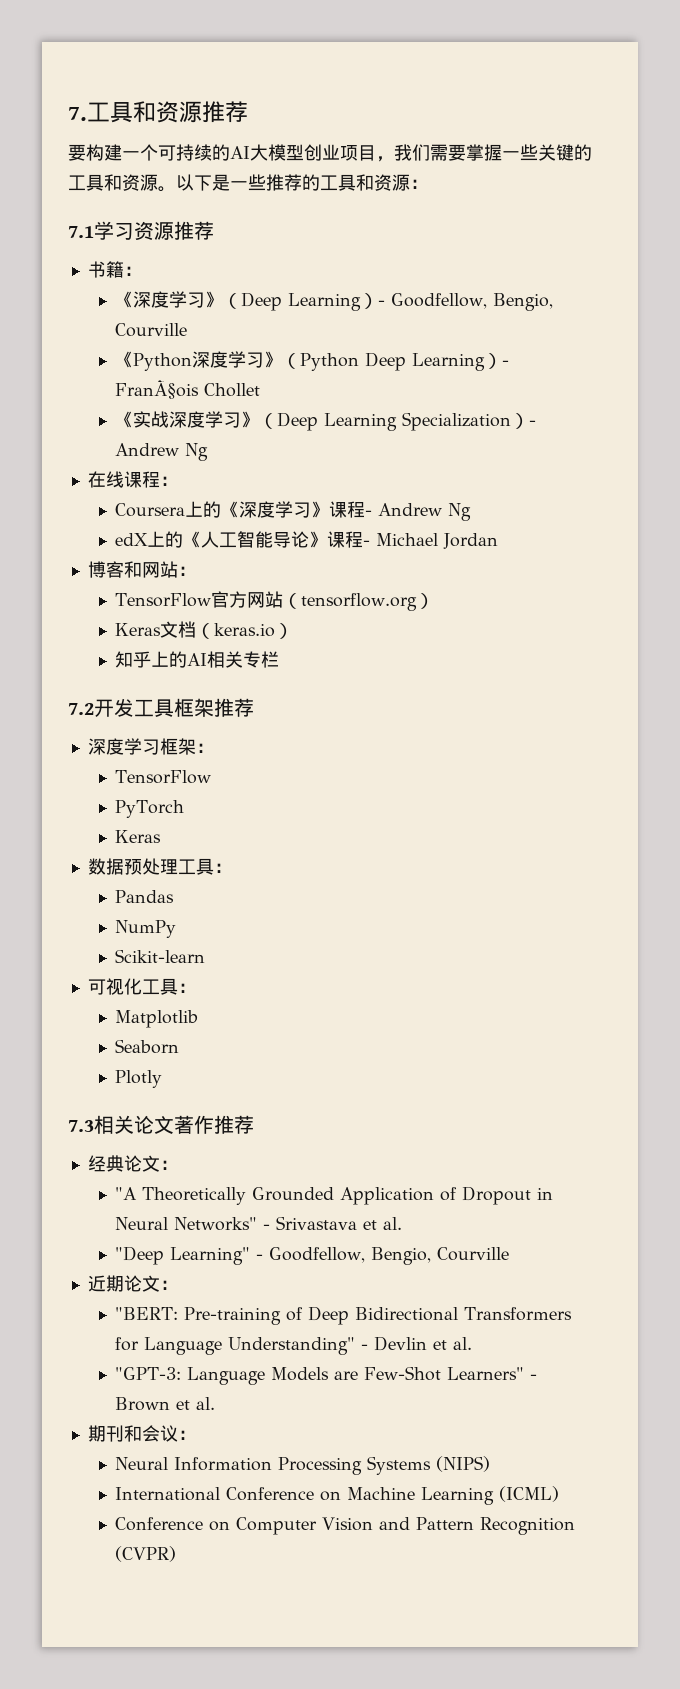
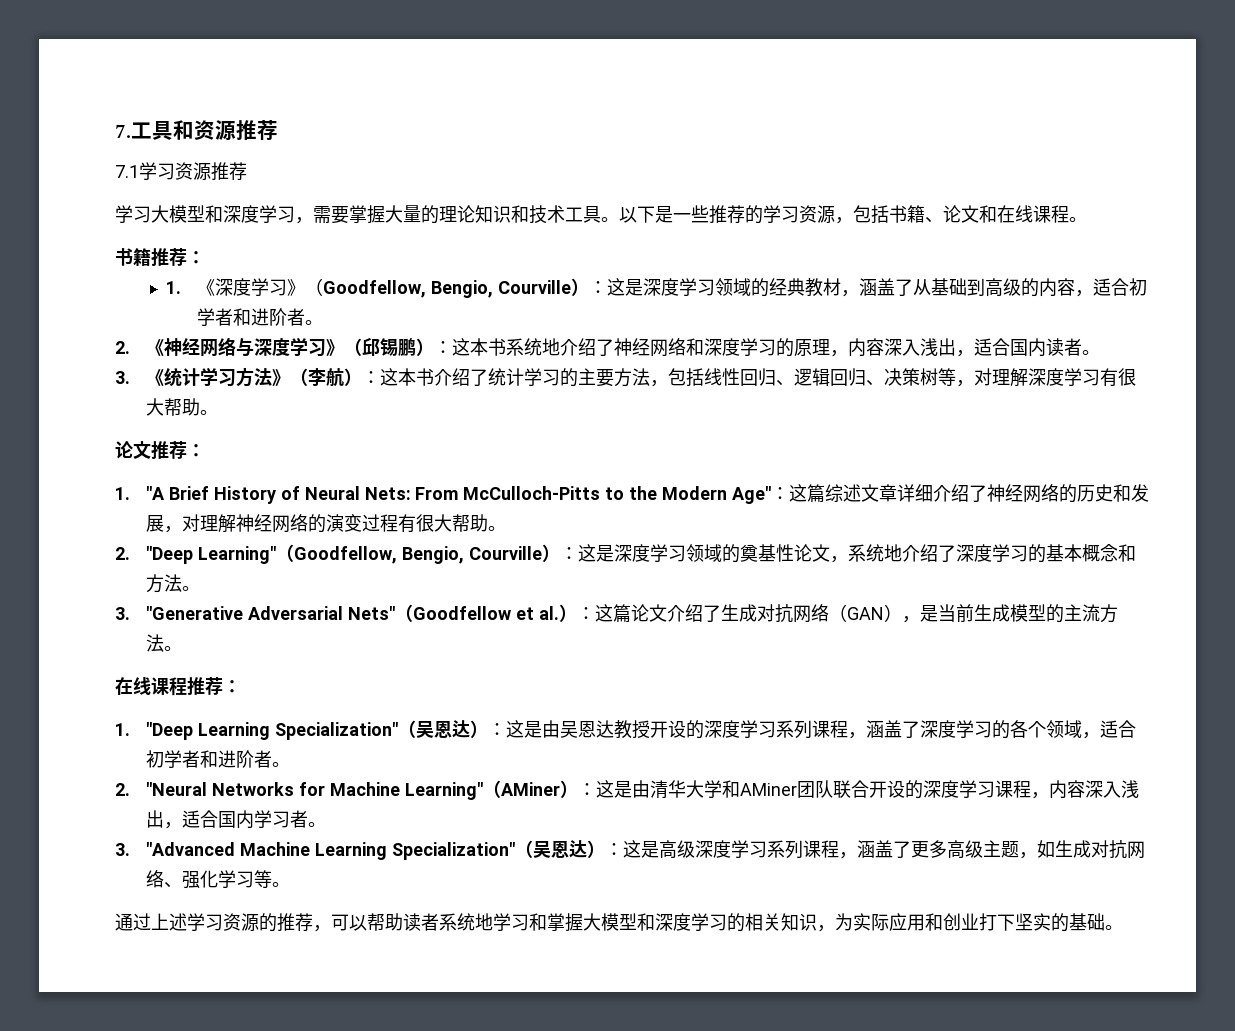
- 要构建一个可持续的AI大模型创业项目，我们需要掌握一些关键的工具和资源。
+ 7.1学习资源推荐
+ 学习大模型和深度学习，需要掌握大量的理论知识和技术工具。
- 以下是一些推荐的工具和资源：
- 7.1学习资源推荐
- 书籍：
- 《深度学习》（Deep Learning）- Goodfellow, Bengio, Courville
- 《Python深度学习》（Python Deep Learning）- FranÃ§ois Chollet
- 《实战深度学习》（Deep Learning Specialization）- Andrew Ng
- 在线课程：
- Coursera上的《深度学习》课程- Andrew Ng
- edX上的《人工智能导论》课程- Michael Jordan
- 博客和网站：
- TensorFlow官方网站（tensorflow.org）
- Keras文档（keras.io）
- 知乎上的AI相关专栏
- 7.2开发工具框架推荐
- 深度学习框架：
- TensorFlow
- PyTorch
- Keras
- 数据预处理工具：
- Pandas
- NumPy
- Scikit-learn
- 可视化工具：
- Matplotlib
- Seaborn
- Plotly
- 7.3相关论文著作推荐
- 经典论文：
- "A Theoretically Grounded Application of Dropout in Neural Networks" - Srivastava et al.
- "Deep Learning" - Goodfellow, Bengio, Courville
- 近期论文：
- "BERT: Pre-training of Deep Bidirectional Transformers for Language Understanding" - Devlin et al.
- "GPT-3: Language Models are Few-Shot Learners" - Brown et al.
- 期刊和会议：
- Neural Information Processing Systems (NIPS)
- International Conference on Machine Learning (ICML)
- Conference on Computer Vision and Pattern Recognition (CVPR)
+ 以下是一些推荐的学习资源，包括书籍、论文和在线课程。
+ 书籍推荐：
+ 1.《深度学习》（Goodfellow, Bengio, Courville）：这是深度学习领域的经典教材，涵盖了从基础到高级的内容，适合初学者和进阶者。
+ 2.《神经网络与深度学习》（邱锡鹏）：这本书系统地介绍了神经网络和深度学习的原理，内容深入浅出，适合国内读者。
+ 3.《统计学习方法》（李航）：这本书介绍了统计学习的主要方法，包括线性回归、逻辑回归、决策树等，对理解深度学习有很大帮助。
+ 论文推荐：
+ 1. "A Brief History of Neural Nets: From McCulloch-Pitts to the Modern Age"：这篇综述文章详细介绍了神经网络的历史和发展，对理解神经网络的演变过程有很大帮助。
+ 2. "Deep Learning"（Goodfellow, Bengio, Courville）：这是深度学习领域的奠基性论文，系统地介绍了深度学习的基本概念和方法。
+ 3. "Generative Adversarial Nets"（Goodfellow et al.）：这篇论文介绍了生成对抗网络（GAN），是当前生成模型的主流方法。
+ 在线课程推荐：
+ 1. "Deep Learning Specialization"（吴恩达）：这是由吴恩达教授开设的深度学习系列课程，涵盖了深度学习的各个领域，适合初学者和进阶者。
+ 2. "Neural Networks for Machine Learning"（AMiner）：这是由清华大学和AMiner团队联合开设的深度学习课程，内容深入浅出，适合国内学习者。
+ 3. "Advanced Machine Learning Specialization"（吴恩达）：这是高级深度学习系列课程，涵盖了更多高级主题，如生成对抗网络、强化学习等。
+ 通过上述学习资源的推荐，可以帮助读者系统地学习和掌握大模型和深度学习的相关知识，为实际应用和创业打下坚实的基础。

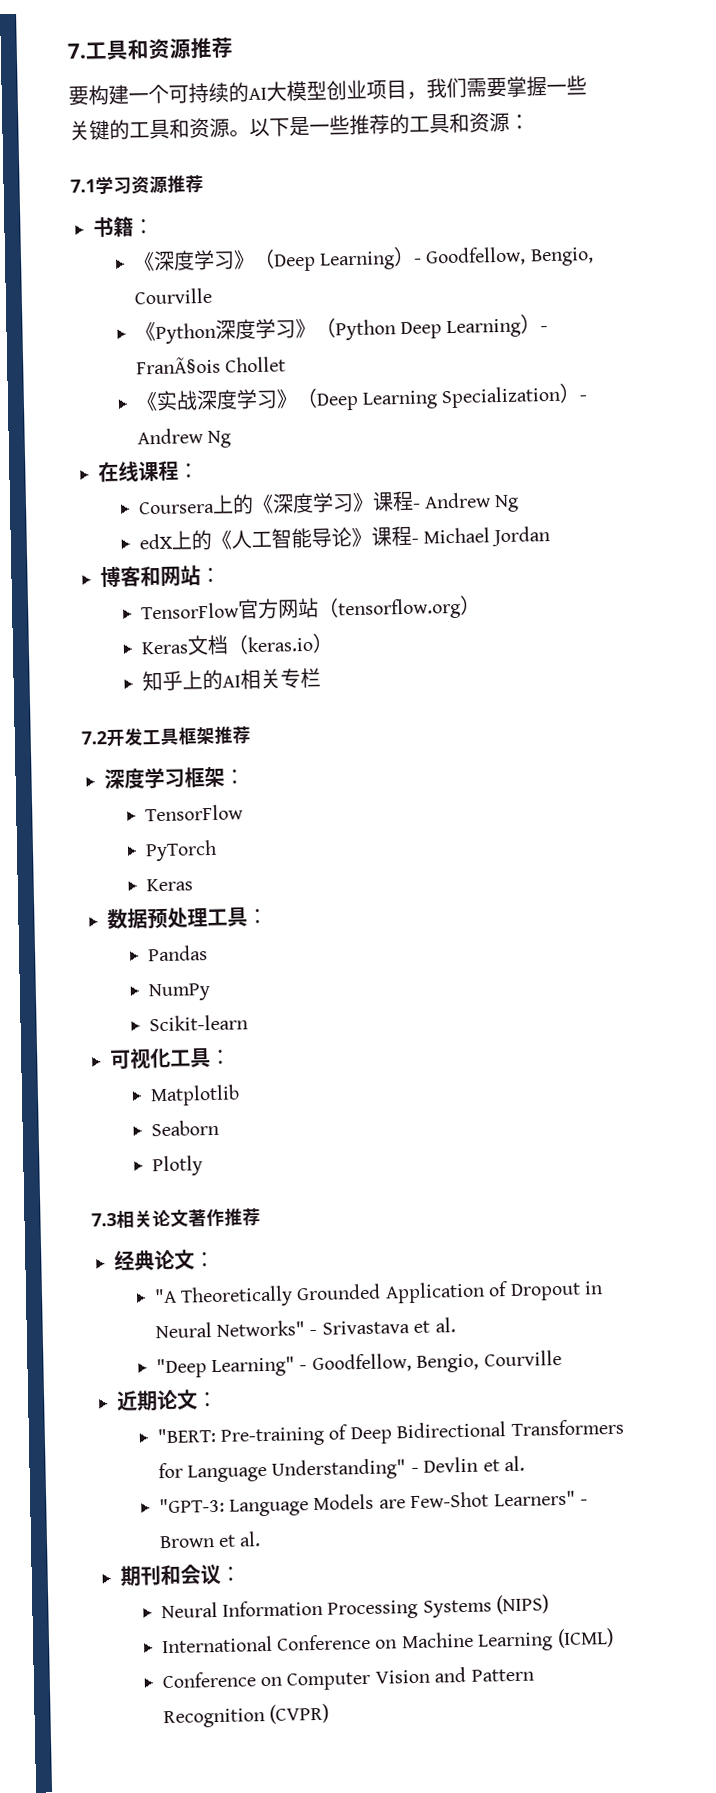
- 7.1学习资源推荐
- 学习大模型和深度学习，需要掌握大量的理论知识和技术工具。
+ 要构建一个可持续的AI大模型创业项目，我们需要掌握一些关键的工具和资源。
- 以下是一些推荐的学习资源，包括书籍、论文和在线课程。
- 书籍推荐：
- 1.《深度学习》（Goodfellow, Bengio, Courville）：这是深度学习领域的经典教材，涵盖了从基础到高级的内容，适合初学者和进阶者。
- 2.《神经网络与深度学习》（邱锡鹏）：这本书系统地介绍了神经网络和深度学习的原理，内容深入浅出，适合国内读者。
- 3.《统计学习方法》（李航）：这本书介绍了统计学习的主要方法，包括线性回归、逻辑回归、决策树等，对理解深度学习有很大帮助。
- 论文推荐：
- 1. "A Brief History of Neural Nets: From McCulloch-Pitts to the Modern Age"：这篇综述文章详细介绍了神经网络的历史和发展，对理解神经网络的演变过程有很大帮助。
- 2. "Deep Learning"（Goodfellow, Bengio, Courville）：这是深度学习领域的奠基性论文，系统地介绍了深度学习的基本概念和方法。
- 3. "Generative Adversarial Nets"（Goodfellow et al.）：这篇论文介绍了生成对抗网络（GAN），是当前生成模型的主流方法。
- 在线课程推荐：
- 1. "Deep Learning Specialization"（吴恩达）：这是由吴恩达教授开设的深度学习系列课程，涵盖了深度学习的各个领域，适合初学者和进阶者。
- 2. "Neural Networks for Machine Learning"（AMiner）：这是由清华大学和AMiner团队联合开设的深度学习课程，内容深入浅出，适合国内学习者。
- 3. "Advanced Machine Learning Specialization"（吴恩达）：这是高级深度学习系列课程，涵盖了更多高级主题，如生成对抗网络、强化学习等。
- 通过上述学习资源的推荐，可以帮助读者系统地学习和掌握大模型和深度学习的相关知识，为实际应用和创业打下坚实的基础。
+ 以下是一些推荐的工具和资源：
+ 7.1学习资源推荐
+ 书籍：
+ 《深度学习》（Deep Learning）- Goodfellow, Bengio, Courville
+ 《Python深度学习》（Python Deep Learning）- FranÃ§ois Chollet
+ 《实战深度学习》（Deep Learning Specialization）- Andrew Ng
+ 在线课程：
+ Coursera上的《深度学习》课程- Andrew Ng
+ edX上的《人工智能导论》课程- Michael Jordan
+ 博客和网站：
+ TensorFlow官方网站（tensorflow.org）
+ Keras文档（keras.io）
+ 知乎上的AI相关专栏
+ 7.2开发工具框架推荐
+ 深度学习框架：
+ TensorFlow
+ PyTorch
+ Keras
+ 数据预处理工具：
+ Pandas
+ NumPy
+ Scikit-learn
+ 可视化工具：
+ Matplotlib
+ Seaborn
+ Plotly
+ 7.3相关论文著作推荐
+ 经典论文：
+ "A Theoretically Grounded Application of Dropout in Neural Networks" - Srivastava et al.
+ "Deep Learning" - Goodfellow, Bengio, Courville
+ 近期论文：
+ "BERT: Pre-training of Deep Bidirectional Transformers for Language Understanding" - Devlin et al.
+ "GPT-3: Language Models are Few-Shot Learners" - Brown et al.
+ 期刊和会议：
+ Neural Information Processing Systems (NIPS)
+ International Conference on Machine Learning (ICML)
+ Conference on Computer Vision and Pattern Recognition (CVPR)

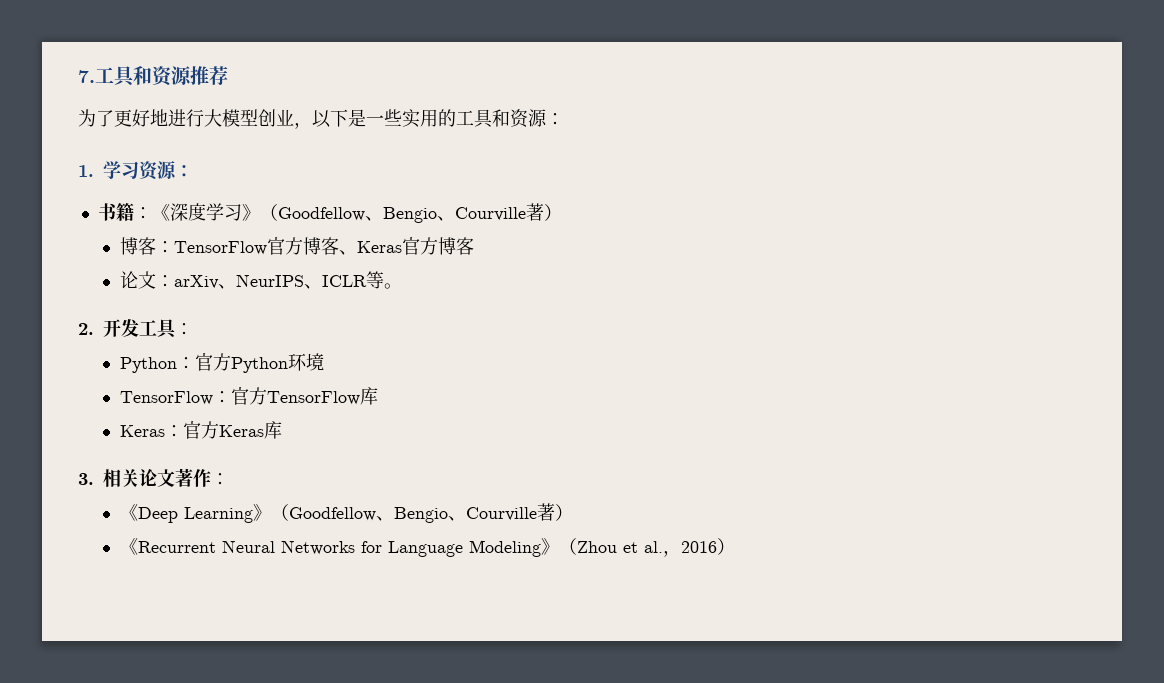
- 要构建一个可持续的AI大模型创业项目，我们需要掌握一些关键的工具和资源。以下是一些推荐的工具和资源：
+ 为了更好地进行大模型创业，以下是一些实用的工具和资源：
- 7.1学习资源推荐
+ 1.学习资源：
- 书籍：
- 《深度学习》（Deep Learning）- Goodfellow, Bengio, Courville
- 《Python深度学习》（Python Deep Learning）- FranÃ§ois Chollet
- 《实战深度学习》（Deep Learning Specialization）- Andrew Ng
- 在线课程：
- Coursera上的《深度学习》课程- Andrew Ng
- edX上的《人工智能导论》课程- Michael Jordan
- 博客和网站：
- TensorFlow官方网站（tensorflow.org）
- Keras文档（keras.io）
- 知乎上的AI相关专栏
- 7.2开发工具框架推荐
- 深度学习框架：
- TensorFlow
- PyTorch
- Keras
- 数据预处理工具：
- Pandas
- NumPy
- Scikit-learn
- 可视化工具：
- Matplotlib
- Seaborn
- Plotly
- 7.3相关论文著作推荐
- 经典论文：
- "A Theoretically Grounded Application of Dropout in Neural Networks" - Srivastava et al.
- "Deep Learning" - Goodfellow, Bengio, Courville
- 近期论文：
- "BERT: Pre-training of Deep Bidirectional Transformers for Language Understanding" - Devlin et al.
- "GPT-3: Language Models are Few-Shot Learners" - Brown et al.
- 期刊和会议：
- Neural Information Processing Systems (NIPS)
- International Conference on Machine Learning (ICML)
- Conference on Computer Vision and Pattern Recognition (CVPR)
+ 书籍：《深度学习》（Goodfellow、Bengio、Courville著）
+ 博客：TensorFlow官方博客、Keras官方博客
+ 论文：arXiv、NeurIPS、ICLR等。
+ 2.开发工具：
+ Python：官方Python环境
+ TensorFlow：官方TensorFlow库
+ Keras：官方Keras库
+ 3.相关论文著作：
+ 《Deep Learning》（Goodfellow、Bengio、Courville著）
+ 《Recurrent Neural Networks for Language Modeling》（Zhou et al.，2016）

